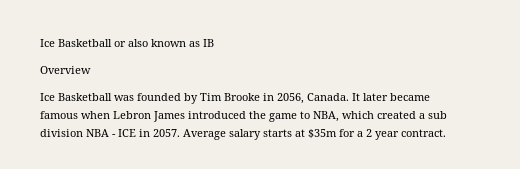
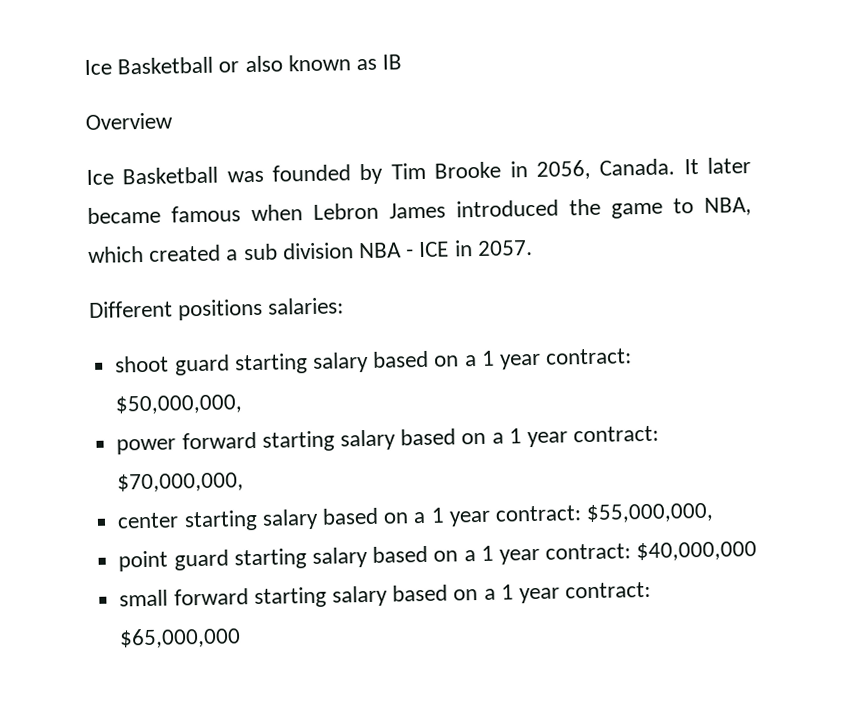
- It later became famous when Lebron James introduced the game to NBA, which created a sub division NBA - ICE in 2057. Average salary starts at $35m for a 2 year contract.
+ It later became famous when Lebron James introduced the game to NBA, which created a sub division NBA - ICE in 2057.
+ Different positions salaries:
+ shoot guard starting salary based on a 1 year contract: $50,000,000,
+ power forward starting salary based on a 1 year contract: $70,000,000,
+ center starting salary based on a 1 year contract: $55,000,000,
+ point guard starting salary based on a 1 year contract: $40,000,000
+ small forward starting salary based on a 1 year contract: $65,000,000

